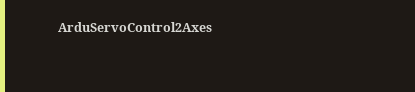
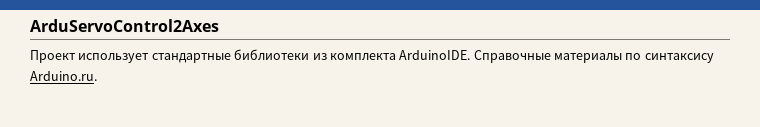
+ Проект использует стандартные библиотеки из комплекта ArduinoIDE. Справочные материалы по синтаксису Arduino.ru.

